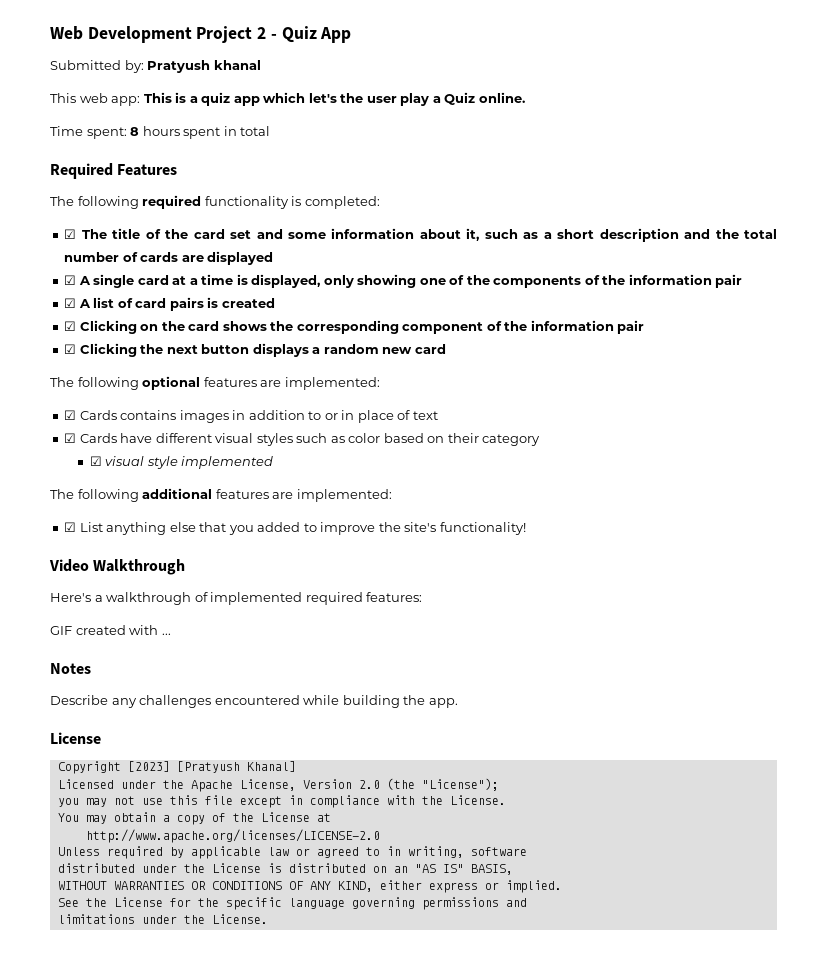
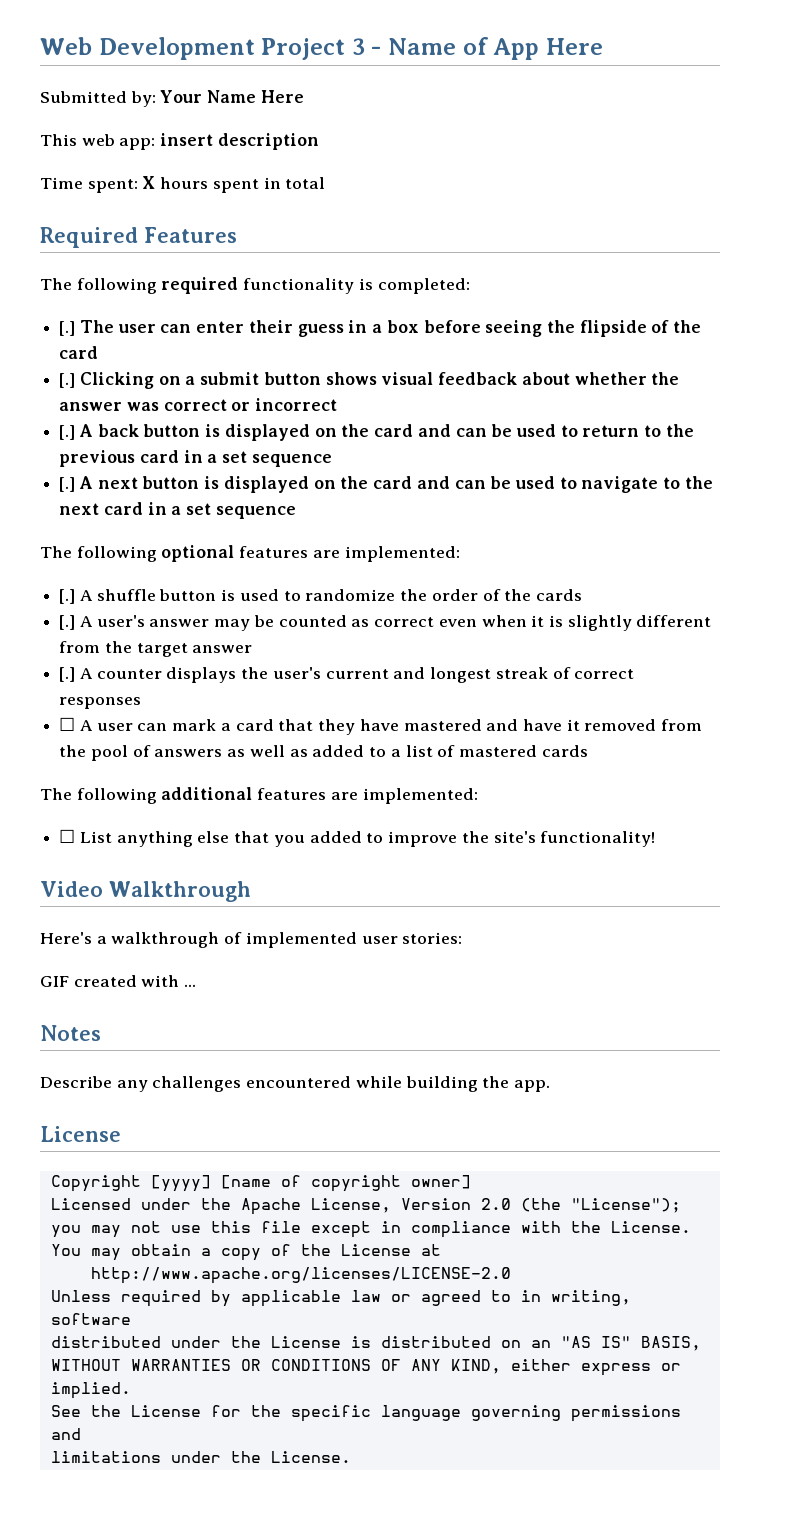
- Web Development Project 2 - Quiz App
+ Web Development Project 3 - Name of App Here
- Submitted by: Pratyush khanal
+ Submitted by: Your Name Here
- This web app: This is a quiz app which let's the user play a Quiz online.
+ This web app: insert description
- Time spent: 8 hours spent in total
+ Time spent: X hours spent in total
- ☑ The title of the card set and some information about it, such as a short description and the total number of cards are displayed
- ☑ A single card at a time is displayed, only showing one of the components of the information pair
- ☑ A list of card pairs is created
- ☑ Clicking on the card shows the corresponding component of the information pair
- ☑ Clicking the next button displays a random new card
+ [.] The user can enter their guess in a box before seeing the flipside of the card
+ [.] Clicking on a submit button shows visual feedback about whether the answer was correct or incorrect
+ [.] A back button is displayed on the card and can be used to return to the previous card in a set sequence
+ [.] A next button is displayed on the card and can be used to navigate to the next card in a set sequence
- ☑ Cards contains images in addition to or in place of text
- ☑ Cards have different visual styles such as color based on their category
- ☑ visual style implemented
+ [.] A shuffle button is used to randomize the order of the cards
+ [.] A user's answer may be counted as correct even when it is slightly different from the target answer
+ [.] A counter displays the user's current and longest streak of correct responses
+ ☐ A user can mark a card that they have mastered and have it removed from the pool of answers as well as added to a list of mastered cards
- ☑ List anything else that you added to improve the site's functionality!
+ ☐ List anything else that you added to improve the site's functionality!
- Here's a walkthrough of implemented required features:
+ Here's a walkthrough of implemented user stories:
- Copyright [2023] [Pratyush Khanal]
+ Copyright [yyyy] [name of copyright owner]

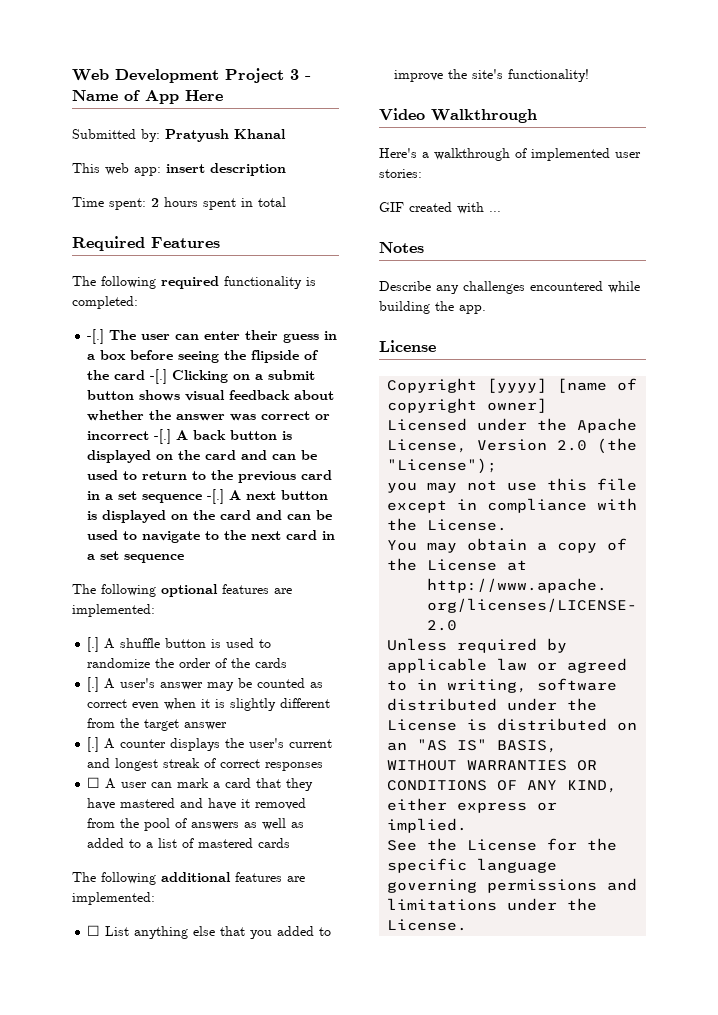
- Submitted by: Your Name Here
+ Submitted by: Pratyush Khanal
- Time spent: X hours spent in total
+ Time spent: 2 hours spent in total
  The following required functionality is completed:
- [.]
+ -[.]
- The user can enter their guess in a box before seeing the flipside of the card
- [.]
+ The user can enter their guess in a box before seeing the flipside of the card -[.]
- Clicking on a submit button shows visual feedback about whether the answer was correct or incorrect
- [.]
+ Clicking on a submit button shows visual feedback about whether the answer was correct or incorrect -[.]
- A back button is displayed on the card and can be used to return to the previous card in a set sequence
- [.]
+ A back button is displayed on the card and can be used to return to the previous card in a set sequence -[.]

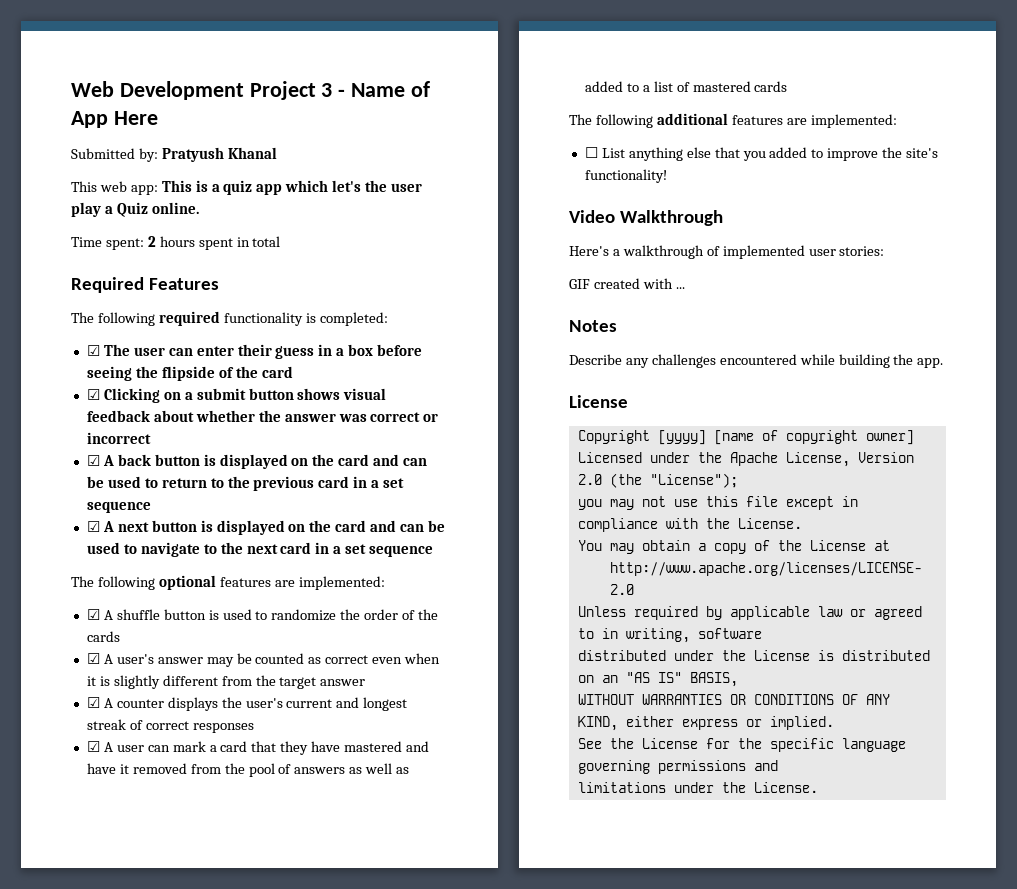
- This web app: insert description
+ This web app: This is a quiz app which let's the user play a Quiz online.
- -[.] The user can enter their guess in a box before seeing the flipside of the card -[.] Clicking on a submit button shows visual feedback about whether the answer was correct or incorrect -[.] A back button is displayed on the card and can be used to return to the previous card in a set sequence -[.] A next button is displayed on the card and can be used to navigate to the next card in a set sequence
+ ☑ The user can enter their guess in a box before seeing the flipside of the card
+ ☑ Clicking on a submit button shows visual feedback about whether the answer was correct or incorrect
+ ☑ A back button is displayed on the card and can be used to return to the previous card in a set sequence
+ ☑ A next button is displayed on the card and can be used to navigate to the next card in a set sequence
- [.] A shuffle button is used to randomize the order of the cards
+ ☑ A shuffle button is used to randomize the order of the cards
- [.] A user's answer may be counted as correct even when it is slightly different from the target answer
+ ☑ A user's answer may be counted as correct even when it is slightly different from the target answer
- [.] A counter displays the user's current and longest streak of correct responses
+ ☑ A counter displays the user's current and longest streak of correct responses
- ☐ A user can mark a card that they have mastered and have it removed from the pool of answers as well as added to a list of mastered cards
+ ☑ A user can mark a card that they have mastered and have it removed from the pool of answers as well as added to a list of mastered cards

